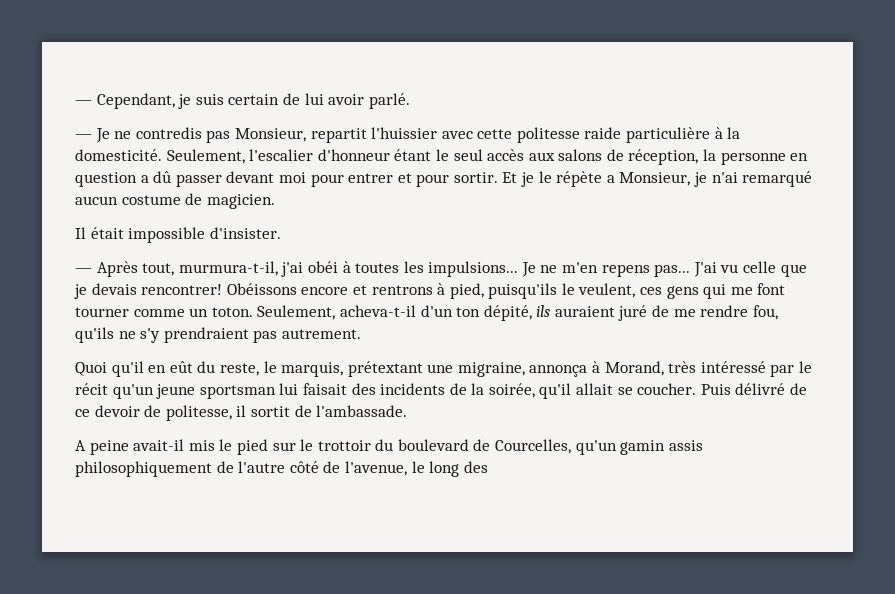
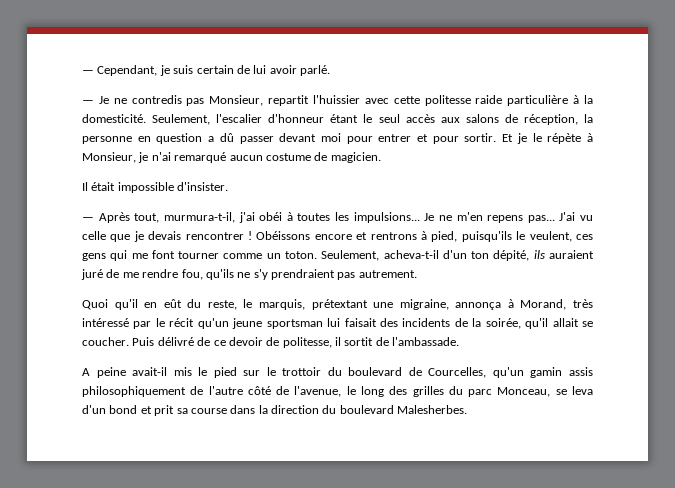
- Et je le répète a Monsieur, je n'ai remarqué aucun costume de magicien.
+ Et je le répète à Monsieur, je n'ai remarqué aucun costume de magicien.
- J'ai vu celle que je devais rencontrer!
+ J'ai vu celle que je devais rencontrer !
- A peine avait-il mis le pied sur le trottoir du boulevard de Courcelles, qu'un gamin assis philosophiquement de l'autre côté de l'avenue, le long des
+ A peine avait-il mis le pied sur le trottoir du boulevard de Courcelles, qu'un gamin assis philosophiquement de l'autre côté de l'avenue, le long des grilles du parc Monceau, se leva d'un bond et prit sa course dans la direction du boulevard Malesherbes.

